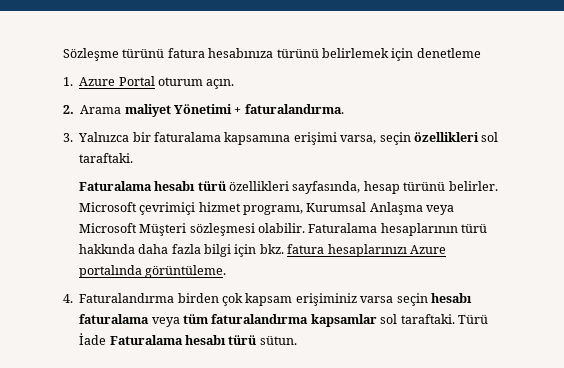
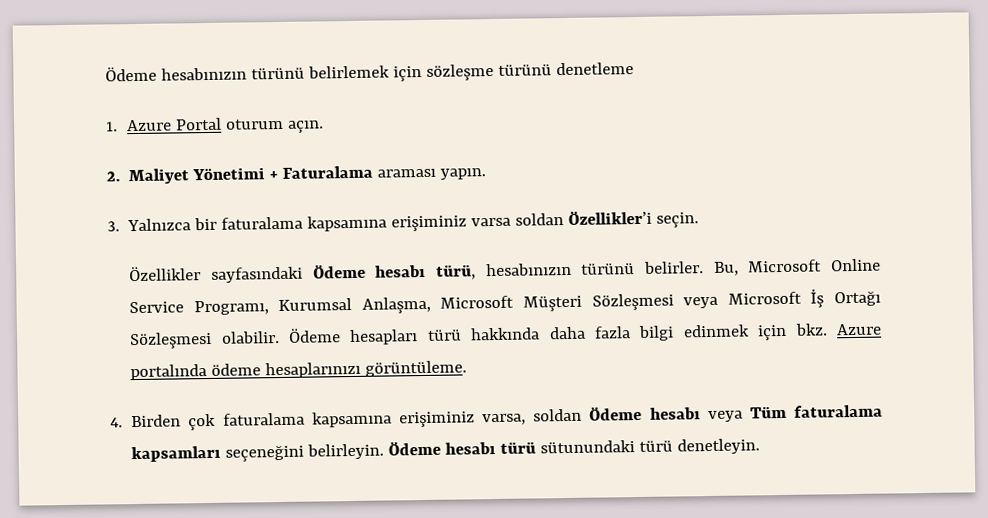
- Sözleşme türünü fatura hesabınıza türünü belirlemek için denetleme
+ Ödeme hesabınızın türünü belirlemek için sözleşme türünü denetleme
- 2. Arama maliyet Yönetimi + faturalandırma.
+ 2. Maliyet Yönetimi + Faturalama araması yapın.
- 3. Yalnızca bir faturalama kapsamına erişimi varsa, seçin özellikleri sol taraftaki.
- Faturalama hesabı türü özellikleri sayfasında, hesap türünü belirler. Microsoft çevrimiçi hizmet programı, Kurumsal Anlaşma veya Microsoft Müşteri sözleşmesi olabilir. Faturalama hesaplarının türü hakkında daha fazla bilgi için bkz. fatura hesaplarınızı Azure portalında görüntüleme.
- 4. Faturalandırma birden çok kapsam erişiminiz varsa seçin hesabı faturalama veya tüm faturalandırma kapsamlar sol taraftaki. Türü İade Faturalama hesabı türü sütun.
+ 3. Yalnızca bir faturalama kapsamına erişiminiz varsa soldan Özellikler’i seçin.
+ Özellikler sayfasındaki Ödeme hesabı türü, hesabınızın türünü belirler. Bu, Microsoft Online Service Programı, Kurumsal Anlaşma, Microsoft Müşteri Sözleşmesi veya Microsoft İş Ortağı Sözleşmesi olabilir. Ödeme hesapları türü hakkında daha fazla bilgi edinmek için bkz. Azure portalında ödeme hesaplarınızı görüntüleme.
+ 4. Birden çok faturalama kapsamına erişiminiz varsa, soldan Ödeme hesabı veya Tüm faturalama kapsamları seçeneğini belirleyin. Ödeme hesabı türü sütunundaki türü denetleyin.

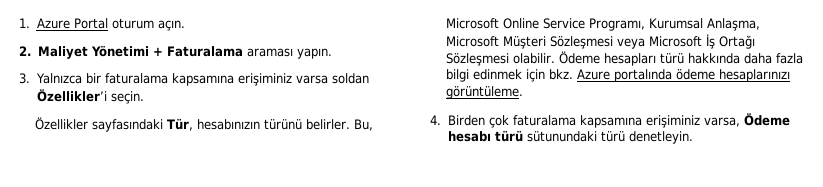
- Ödeme hesabınızın türünü belirlemek için sözleşme türünü denetleme
- Özellikler sayfasındaki Ödeme hesabı türü, hesabınızın türünü belirler.
+ Özellikler sayfasındaki Tür, hesabınızın türünü belirler.
- 4. Birden çok faturalama kapsamına erişiminiz varsa, soldan Ödeme hesabı veya Tüm faturalama kapsamları seçeneğini belirleyin. Ödeme hesabı türü sütunundaki türü denetleyin.
+ 4. Birden çok faturalama kapsamına erişiminiz varsa, Ödeme hesabı türü sütunundaki türü denetleyin.

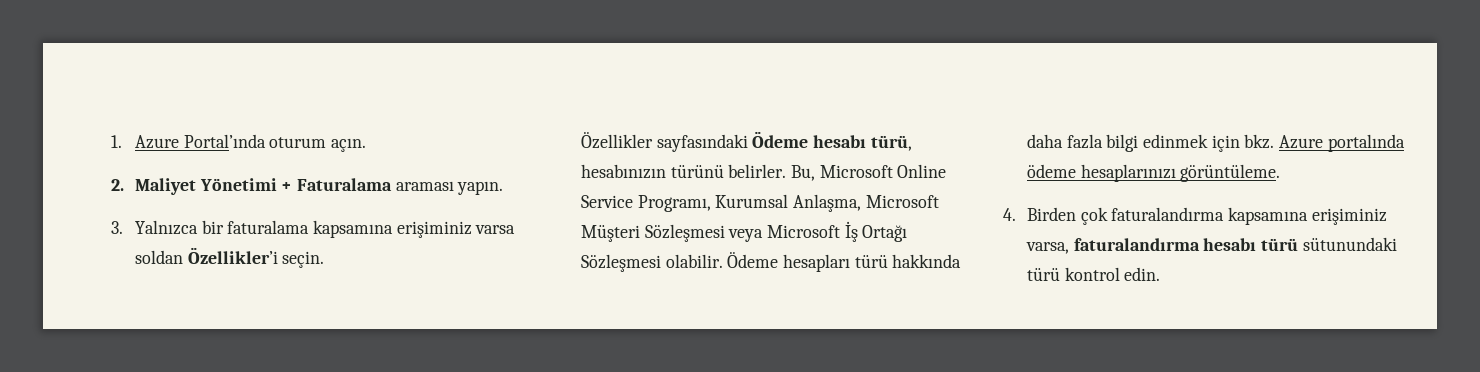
- 1. Azure Portal oturum açın.
+ 1. Azure Portal’ında oturum açın.
- Özellikler sayfasındaki Tür, hesabınızın türünü belirler.
+ Özellikler sayfasındaki Ödeme hesabı türü, hesabınızın türünü belirler.
- 4. Birden çok faturalama kapsamına erişiminiz varsa, Ödeme hesabı türü sütunundaki türü denetleyin.
+ 4. Birden çok faturalandırma kapsamına erişiminiz varsa, faturalandırma hesabı türü sütunundaki türü kontrol edin.

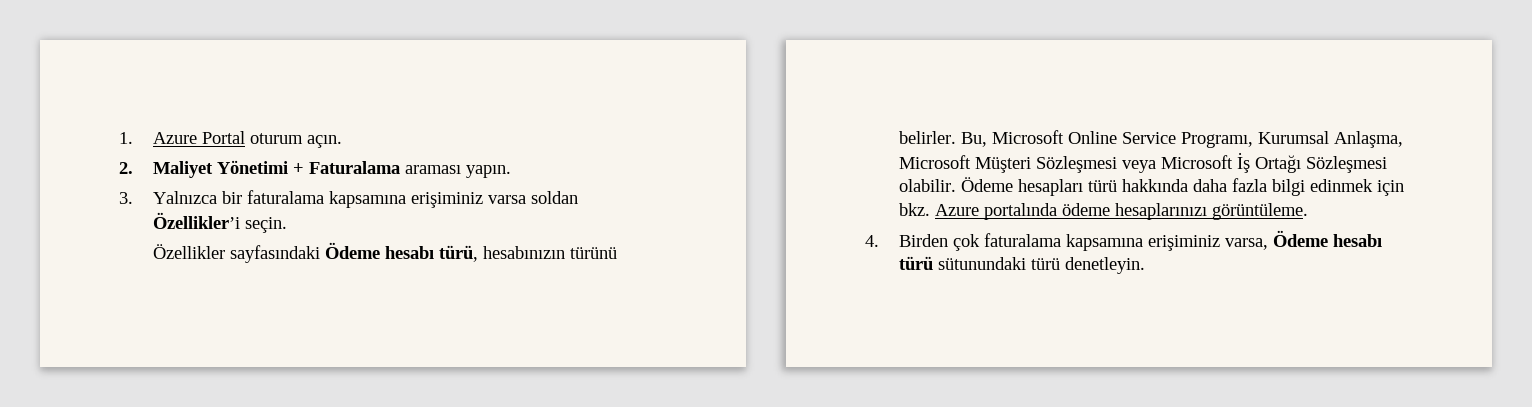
- 1. Azure Portal’ında oturum açın.
+ 1. Azure Portal oturum açın.
- 4. Birden çok faturalandırma kapsamına erişiminiz varsa, faturalandırma hesabı türü sütunundaki türü kontrol edin.
+ 4. Birden çok faturalama kapsamına erişiminiz varsa, Ödeme hesabı türü sütunundaki türü denetleyin.

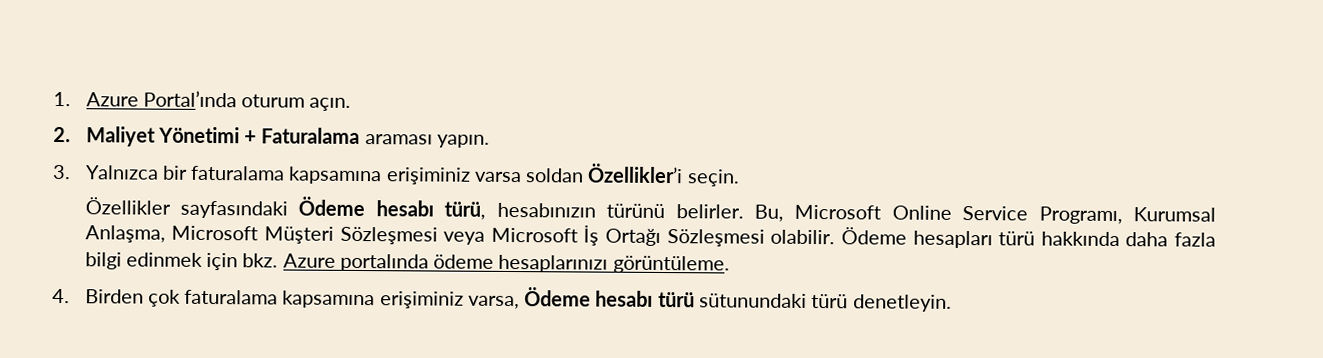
- 1. Azure Portal oturum açın.
+ 1. Azure Portal’ında oturum açın.

